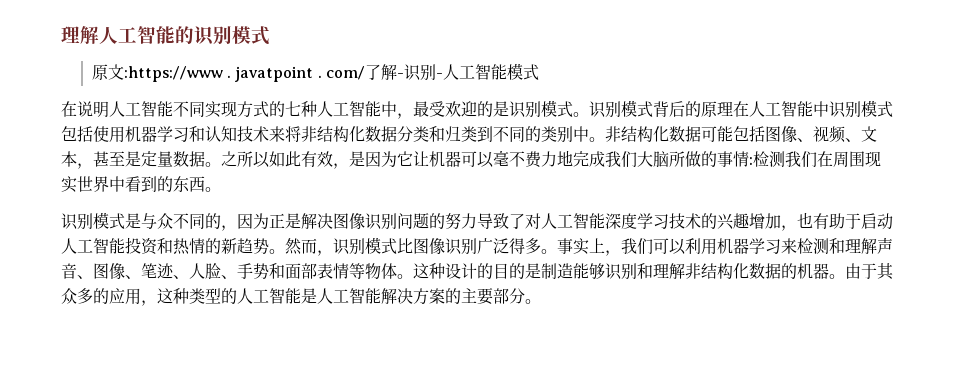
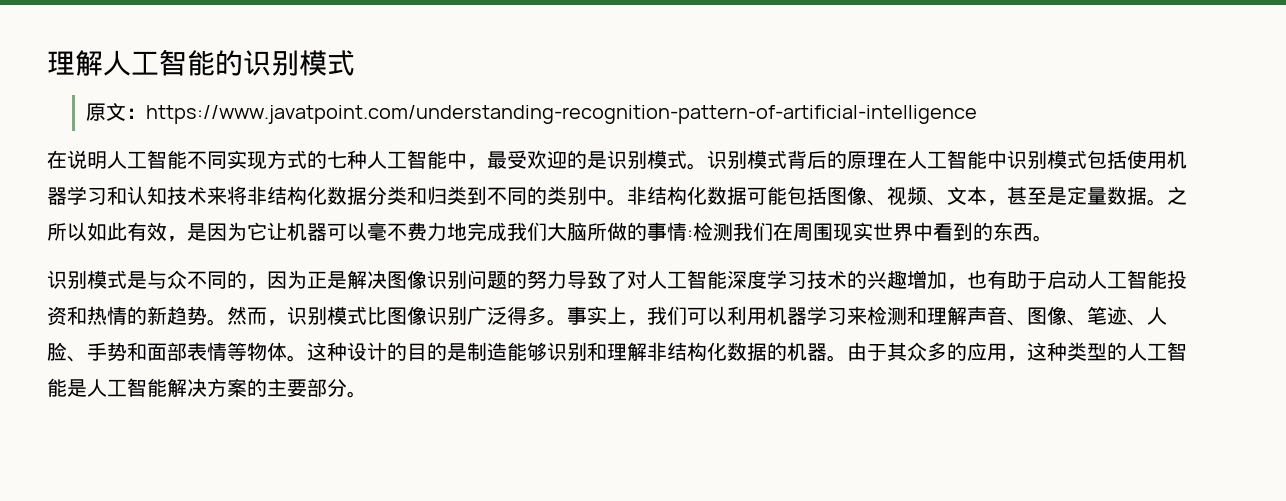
- 原文:https://www . javatpoint . com/了解-识别-人工智能模式
+ 原文：https://www.javatpoint.com/understanding-recognition-pattern-of-artificial-intelligence

